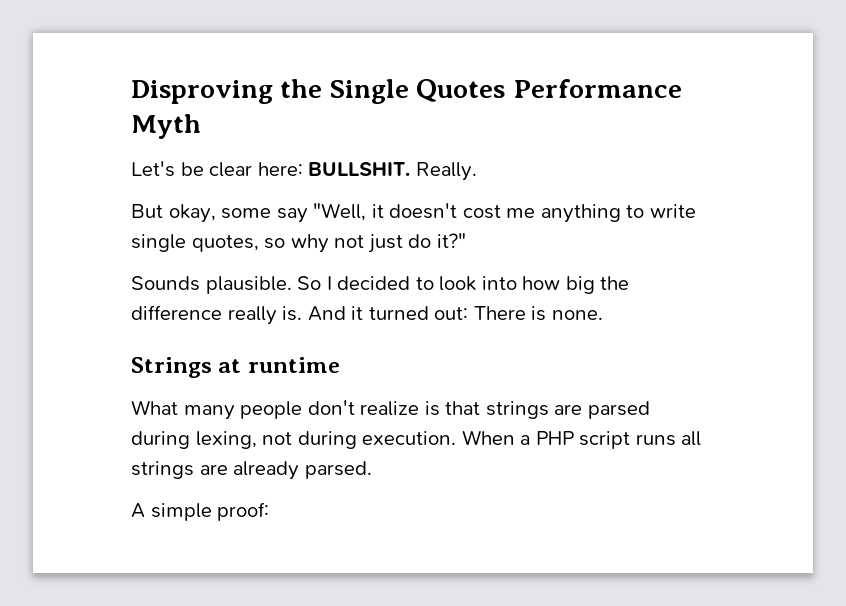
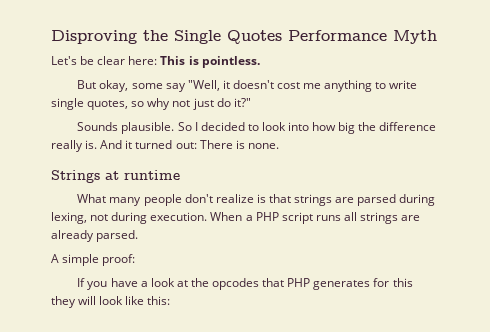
- Let's be clear here: BULLSHIT. Really.
+ Let's be clear here: This is pointless.
+ If you have a look at the opcodes that PHP generates for this they will look like this:

